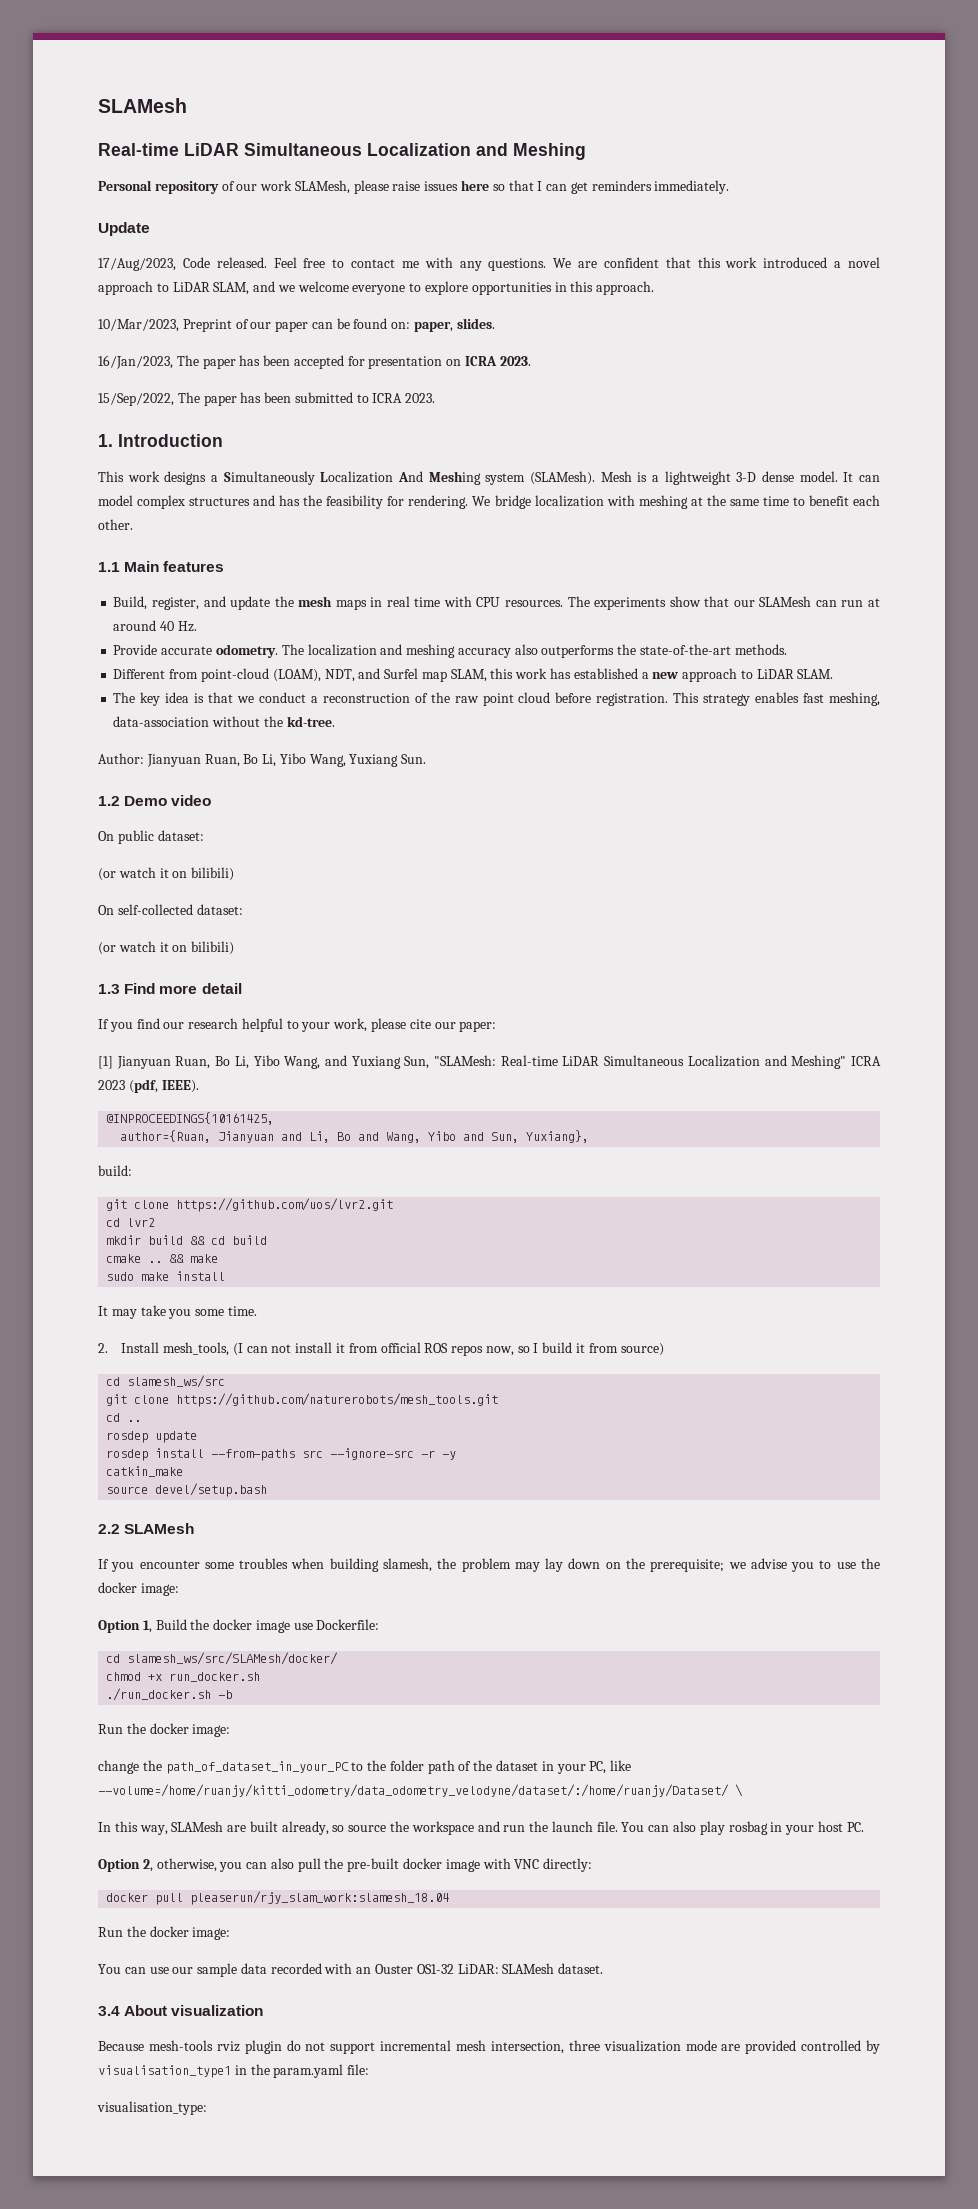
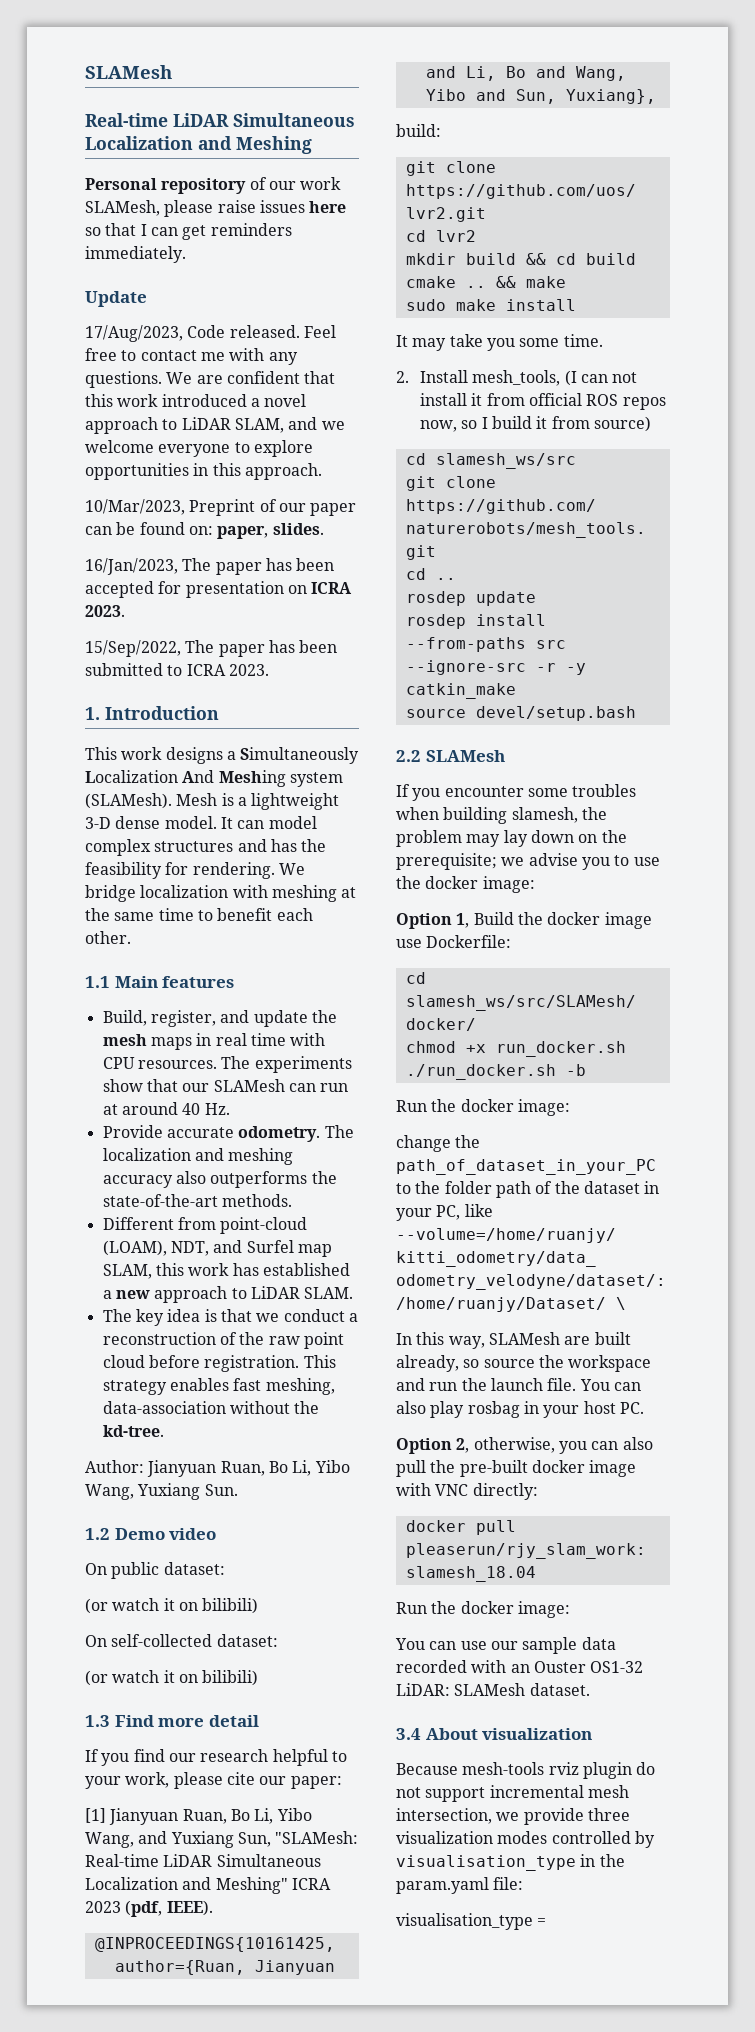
- Because mesh-tools rviz plugin do not support incremental mesh intersection, three visualization mode are provided controlled by visualisation_type1 in the param.yaml file:
+ Because mesh-tools rviz plugin do not support incremental mesh intersection, we provide three visualization modes controlled by visualisation_type in the param.yaml file:
- visualisation_type:
+ visualisation_type =

